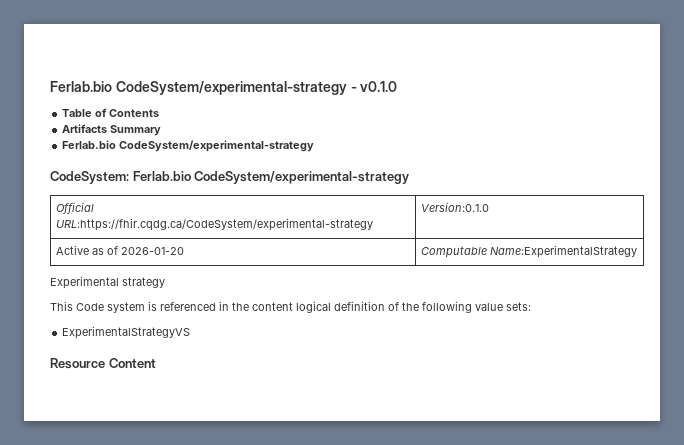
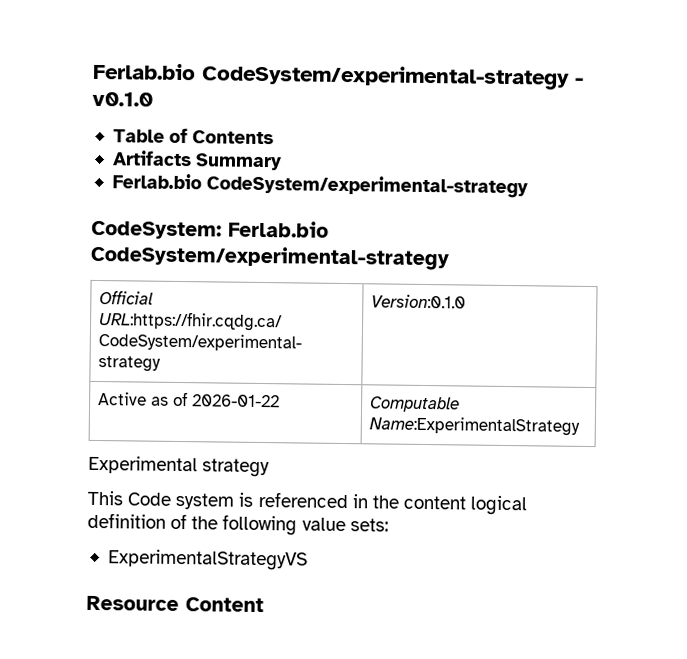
- Active as of 2026-01-20 | Computable Name:ExperimentalStrategy
+ Active as of 2026-01-22 | Computable Name:ExperimentalStrategy

